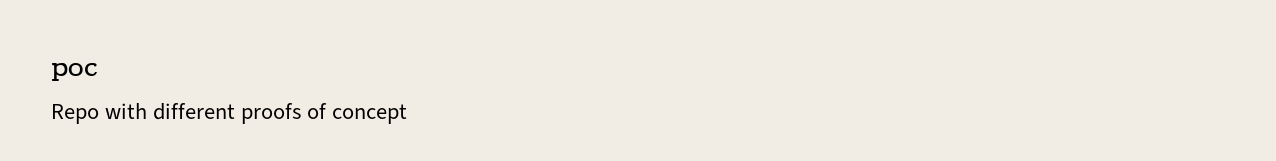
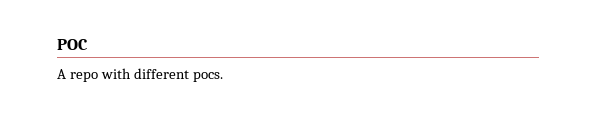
- poc
- Repo with different proofs of concept
+ POC
+ A repo with different pocs.

